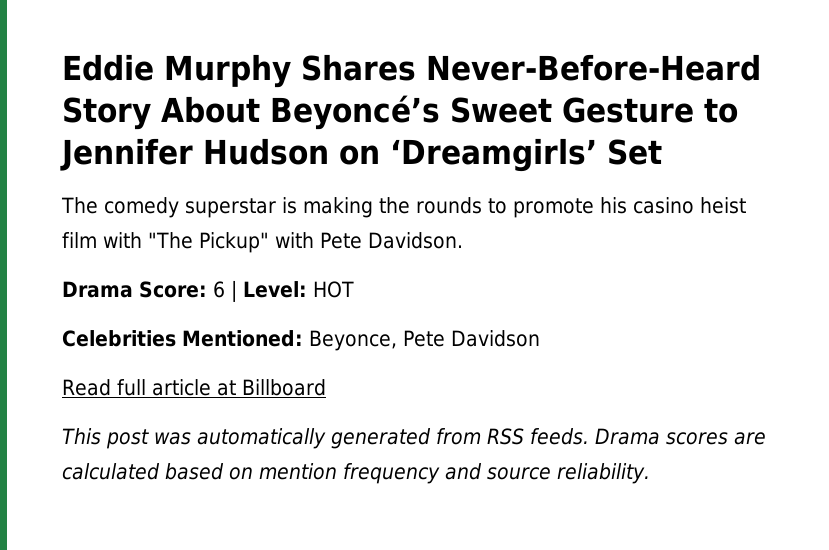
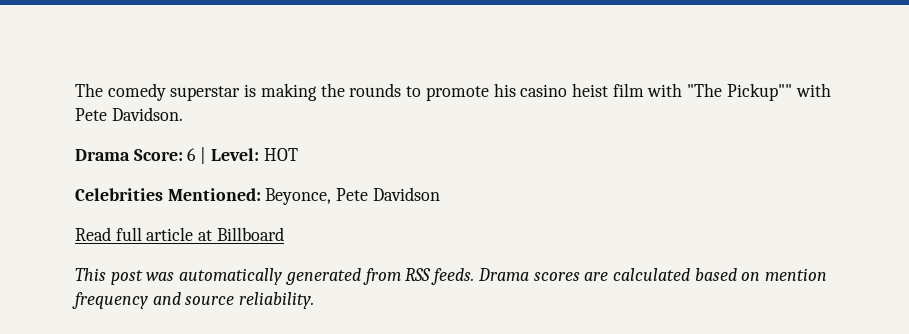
- Eddie Murphy Shares Never-Before-Heard Story About Beyoncé’s Sweet Gesture to Jennifer Hudson on ‘Dreamgirls’ Set
- The comedy superstar is making the rounds to promote his casino heist film with "The Pickup" with Pete Davidson.
+ The comedy superstar is making the rounds to promote his casino heist film with "The Pickup"" with Pete Davidson.

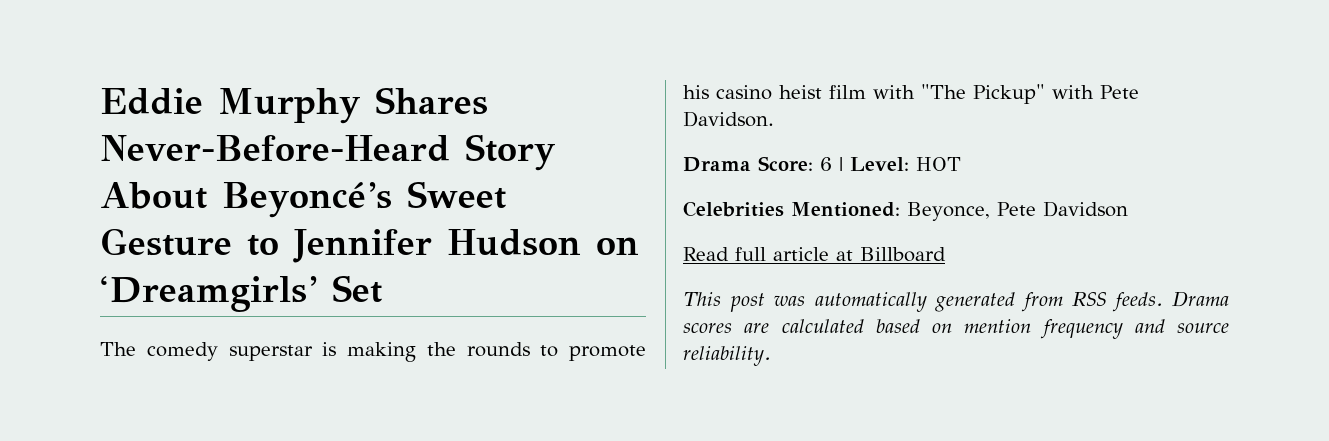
+ Eddie Murphy Shares Never-Before-Heard Story About Beyoncé’s Sweet Gesture to Jennifer Hudson on ‘Dreamgirls’ Set
- The comedy superstar is making the rounds to promote his casino heist film with "The Pickup"" with Pete Davidson.
+ The comedy superstar is making the rounds to promote his casino heist film with "The Pickup" with Pete Davidson.

